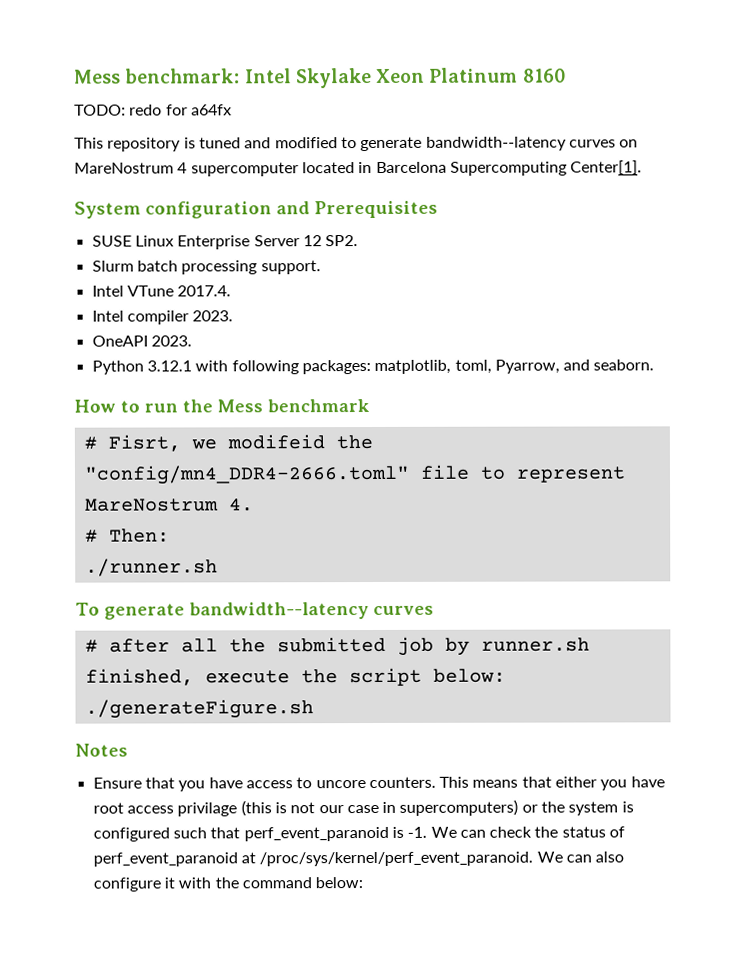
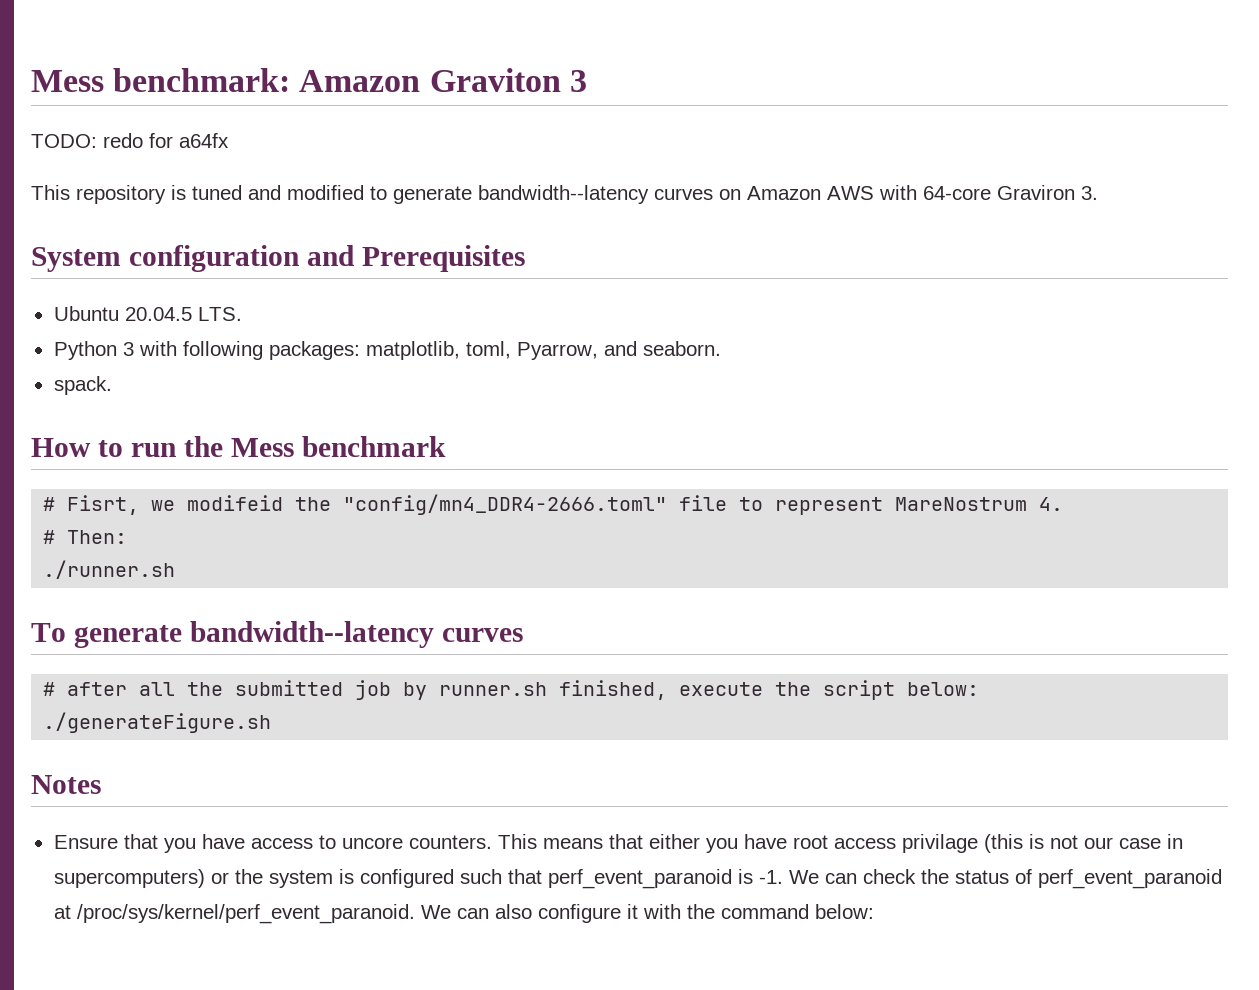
- Mess benchmark: Intel Skylake Xeon Platinum 8160
+ Mess benchmark: Amazon Graviton 3
- This repository is tuned and modified to generate bandwidth--latency curves on MareNostrum 4 supercomputer located in Barcelona Supercomputing Center[1].
+ This repository is tuned and modified to generate bandwidth--latency curves on Amazon AWS with 64-core Graviron 3.
  System configuration and Prerequisites
- SUSE Linux Enterprise Server 12 SP2.
- Slurm batch processing support.
- Intel VTune 2017.4.
- Intel compiler 2023.
- OneAPI 2023.
+ Ubuntu 20.04.5 LTS.
- Python 3.12.1 with following packages: matplotlib, toml, Pyarrow, and seaborn.
+ Python 3 with following packages: matplotlib, toml, Pyarrow, and seaborn.
+ spack.

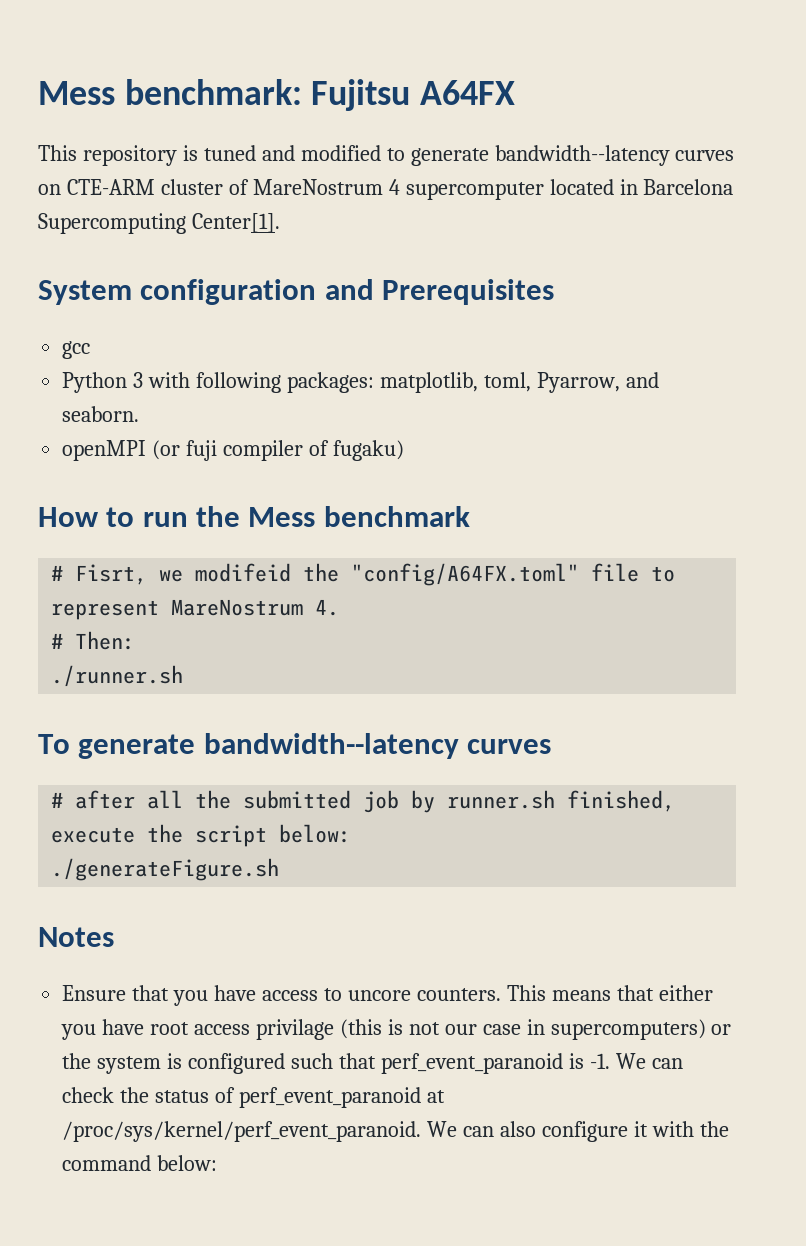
- Mess benchmark: Amazon Graviton 3
- TODO: redo for a64fx
+ Mess benchmark: Fujitsu A64FX
- This repository is tuned and modified to generate bandwidth--latency curves on Amazon AWS with 64-core Graviron 3.
+ This repository is tuned and modified to generate bandwidth--latency curves on CTE-ARM cluster of MareNostrum 4 supercomputer located in Barcelona Supercomputing Center[1].
- Ubuntu 20.04.5 LTS.
+ gcc
- spack.
+ openMPI (or fuji compiler of fugaku)
- # Fisrt, we modifeid the "config/mn4_DDR4-2666.toml" file to represent MareNostrum 4.
+ # Fisrt, we modifeid the "config/A64FX.toml" file to represent MareNostrum 4.

